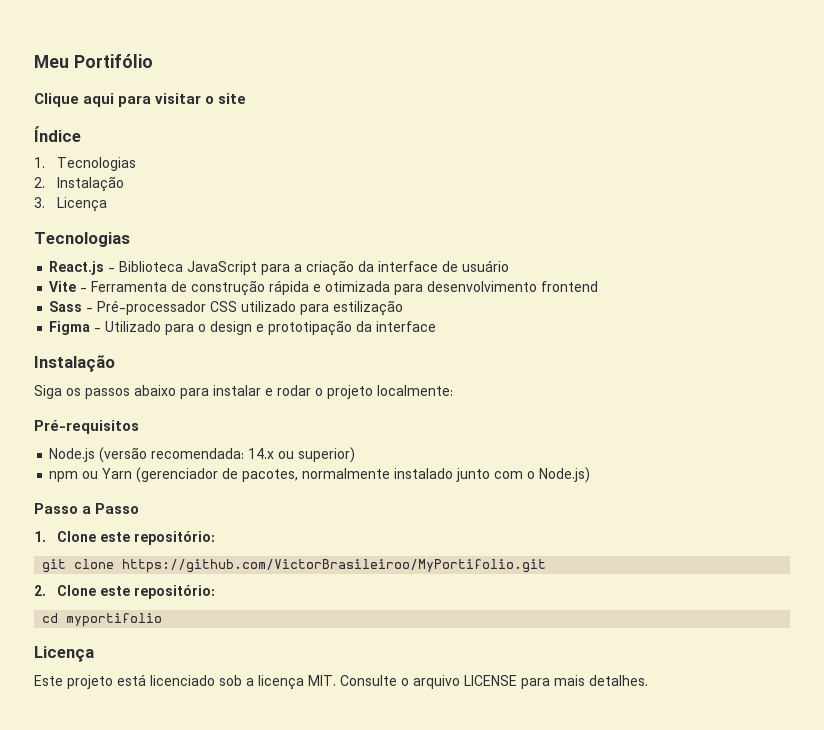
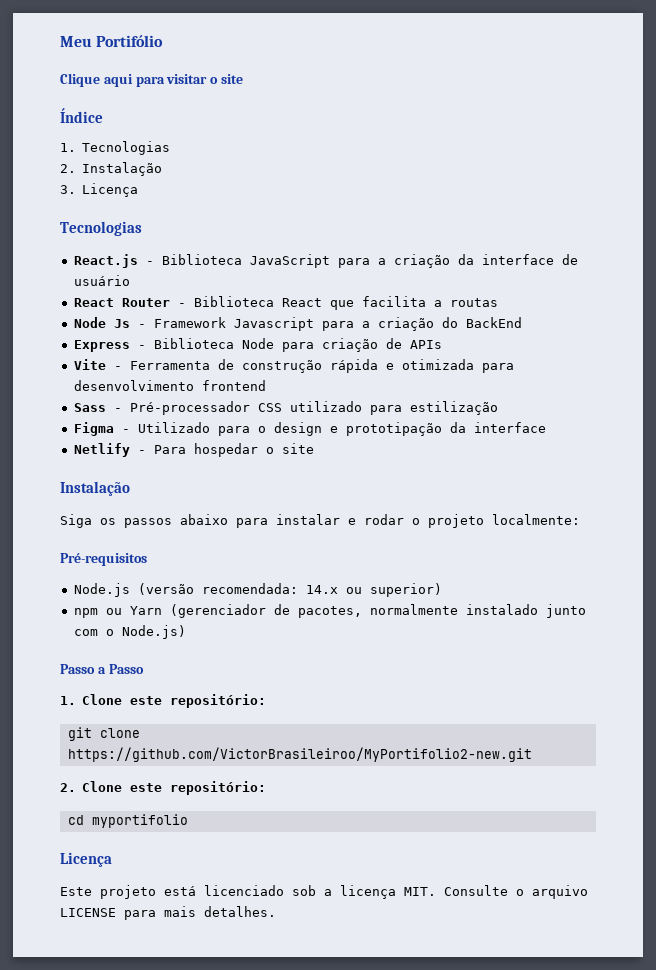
+ React Router - Biblioteca React que facilita a routas
+ Node Js - Framework Javascript para a criação do BackEnd
+ Express - Biblioteca Node para criação de APIs
+ Netlify - Para hospedar o site
- git clone https://github.com/VictorBrasileiroo/MyPortifolio.git
+ git clone https://github.com/VictorBrasileiroo/MyPortifolio2-new.git

